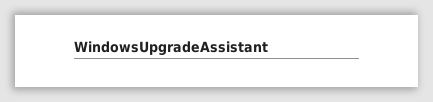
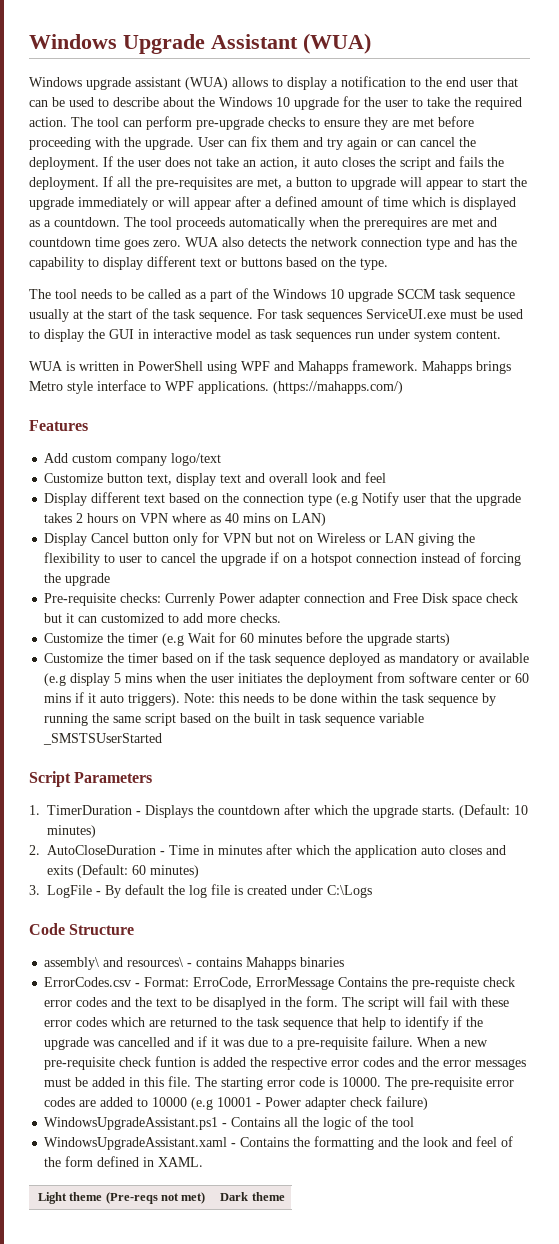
- WindowsUpgradeAssistant
+ Windows Upgrade Assistant (WUA)
+ Windows upgrade assistant (WUA) allows to display a notification to the end user that can be used to describe about the Windows 10 upgrade for the user to take the required action. The tool can perform pre-upgrade checks to ensure they are met before proceeding with the upgrade. User can fix them and try again or can cancel the deployment. If the user does not take an action, it auto closes the script and fails the deployment. If all the pre-requisites are met, a button to upgrade will appear to start the upgrade immediately or will appear after a defined amount of time which is displayed as a countdown. The tool proceeds automatically when the prerequires are met and countdown time goes zero. WUA also detects the network connection type and has the capability to display different text or buttons based on the type.
+ The tool needs to be called as a part of the Windows 10 upgrade SCCM task sequence usually at the start of the task sequence. For task sequences ServiceUI.exe must be used to display the GUI in interactive model as task sequences run under system content.
+ WUA is written in PowerShell using WPF and Mahapps framework. Mahapps brings Metro style interface to WPF applications. (https://mahapps.com/)
+ Features
+ Add custom company logo/text
+ Customize button text, display text and overall look and feel
+ Display different text based on the connection type (e.g Notify user that the upgrade takes 2 hours on VPN where as 40 mins on LAN)
+ Display Cancel button only for VPN but not on Wireless or LAN giving the flexibility to user to cancel the upgrade if on a hotspot connection instead of forcing the upgrade
+ Pre-requisite checks: Currenly Power adapter connection and Free Disk space check but it can customized to add more checks.
+ Customize the timer (e.g Wait for 60 minutes before the upgrade starts)
+ Customize the timer based on if the task sequence deployed as mandatory or available (e.g display 5 mins when the user initiates the deployment from software center or 60 mins if it auto triggers). Note: this needs to be done within the task sequence by running the same script based on the built in task sequence variable _SMSTSUserStarted
+ Script Parameters
+ 1. TimerDuration - Displays the countdown after which the upgrade starts. (Default: 10 minutes)
+ 2. AutoCloseDuration - Time in minutes after which the application auto closes and exits (Default: 60 minutes)
+ 3. LogFile - By default the log file is created under C:\Logs
+ Code Structure
+ assembly\ and resources\ - contains Mahapps binaries
+ ErrorCodes.csv - Format: ErroCode, ErrorMessage Contains the pre-requiste check error codes and the text to be disaplyed in the form. The script will fail with these error codes which are returned to the task sequence that help to identify if the upgrade was cancelled and if it was due to a pre-requisite failure. When a new pre-requisite check funtion is added the respective error codes and the error messages must be added in this file. The starting error code is 10000. The pre-requisite error codes are added to 10000 (e.g 10001 - Power adapter check failure)
+ WindowsUpgradeAssistant.ps1 - Contains all the logic of the tool
+ WindowsUpgradeAssistant.xaml - Contains the formatting and the look and feel of the form defined in XAML.
+ Light theme (Pre-reqs not met) | Dark theme

